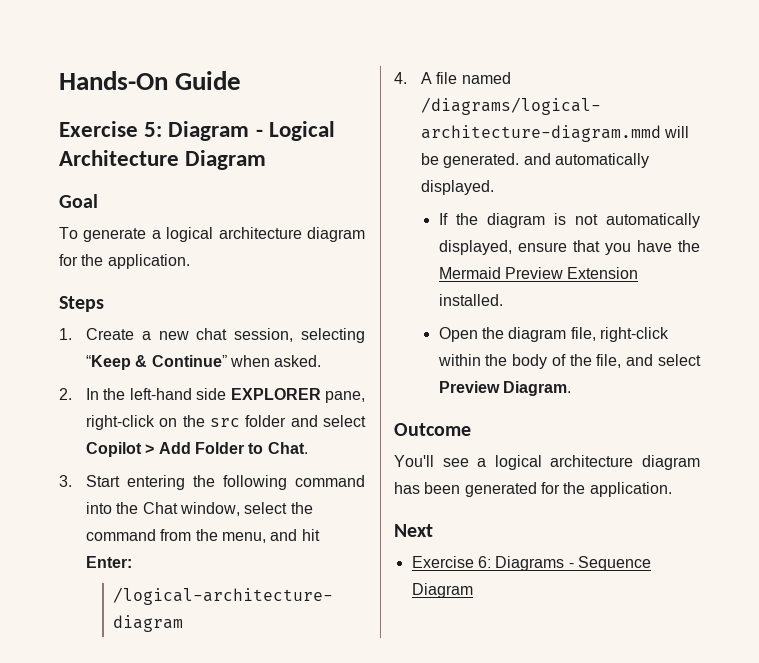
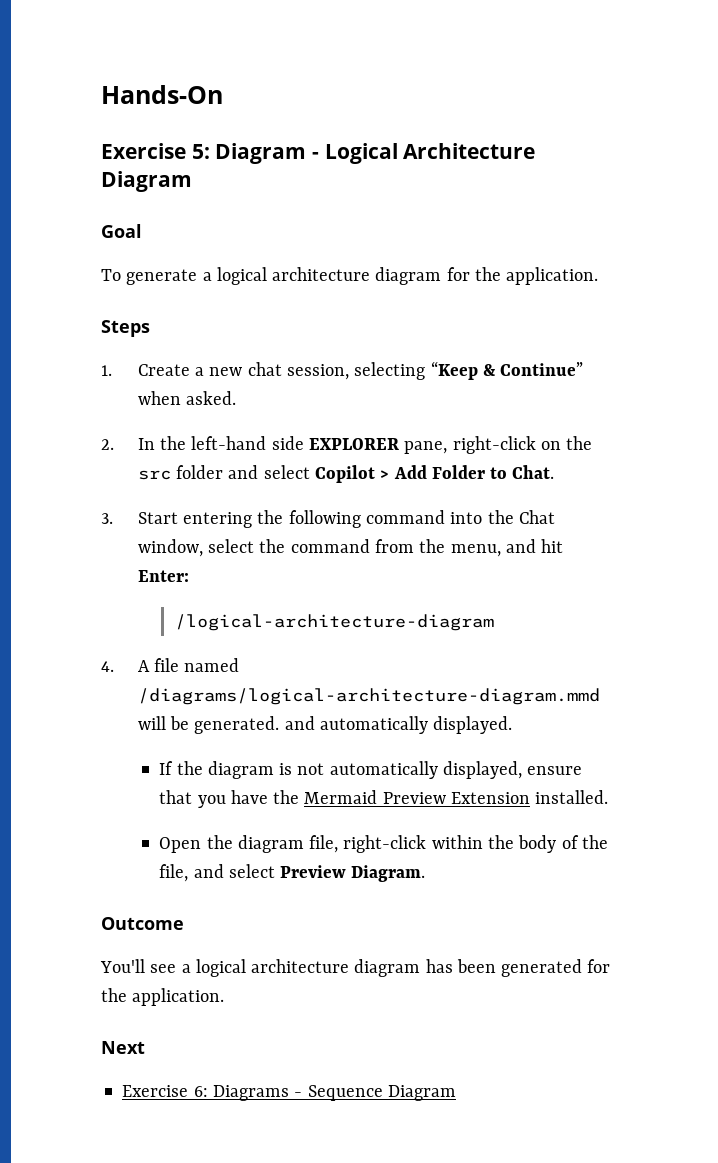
- Hands-On Guide
+ Hands-On

